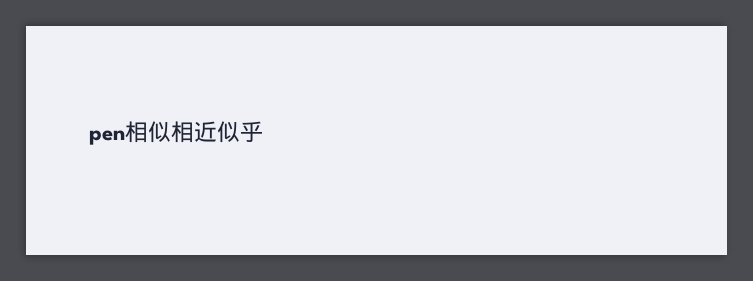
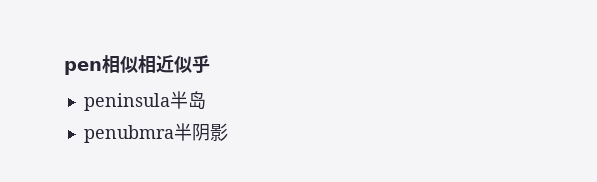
+ peninsula半岛
+ penubmra半阴影

